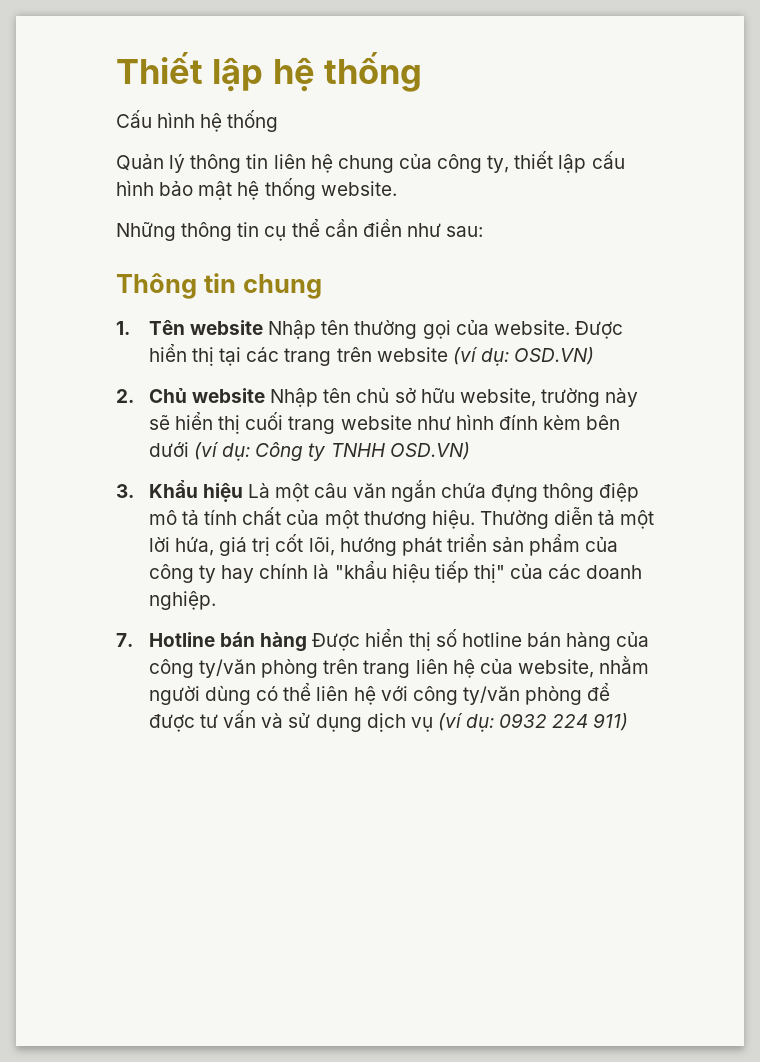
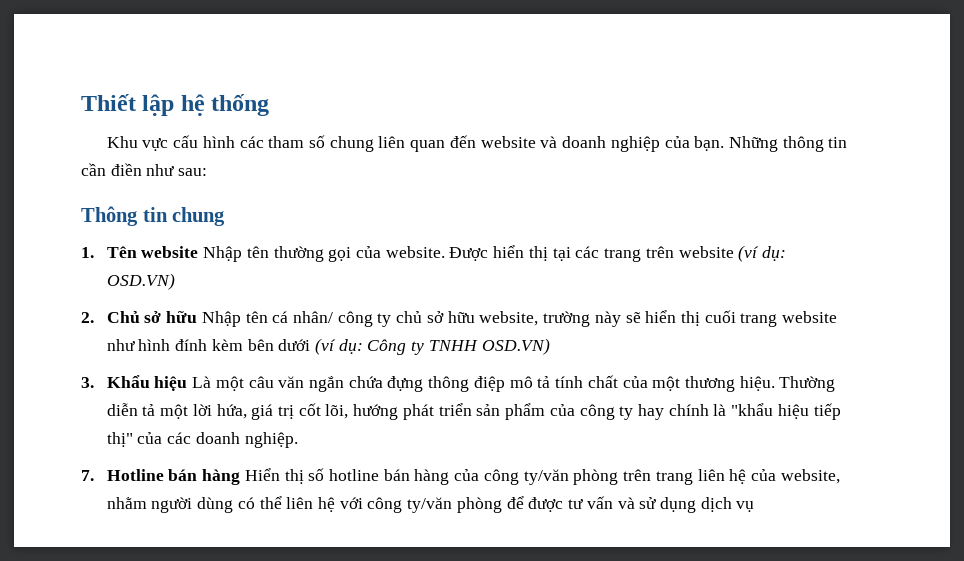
- Cấu hình hệ thống
- Quản lý thông tin liên hệ chung của công ty, thiết lập cấu hình bảo mật hệ thống website.
- Những thông tin cụ thể cần điền như sau:
+ Khu vực cấu hình các tham số chung liên quan đến website và doanh nghiệp của bạn. Những thông tin cần điền như sau:
- 2. Chủ website Nhập tên chủ sở hữu website, trường này sẽ hiển thị cuối trang website như hình đính kèm bên dưới (ví dụ: Công ty TNHH OSD.VN)
+ 2. Chủ sở hữu Nhập tên cá nhân/ công ty chủ sở hữu website, trường này sẽ hiển thị cuối trang website như hình đính kèm bên dưới (ví dụ: Công ty TNHH OSD.VN)
- 7. Hotline bán hàng Được hiển thị số hotline bán hàng của công ty/văn phòng trên trang liên hệ của website, nhằm người dùng có thể liên hệ với công ty/văn phòng để được tư vấn và sử dụng dịch vụ (ví dụ: 0932 224 911)
+ 7. Hotline bán hàng Hiển thị số hotline bán hàng của công ty/văn phòng trên trang liên hệ của website, nhằm người dùng có thể liên hệ với công ty/văn phòng để được tư vấn và sử dụng dịch vụ

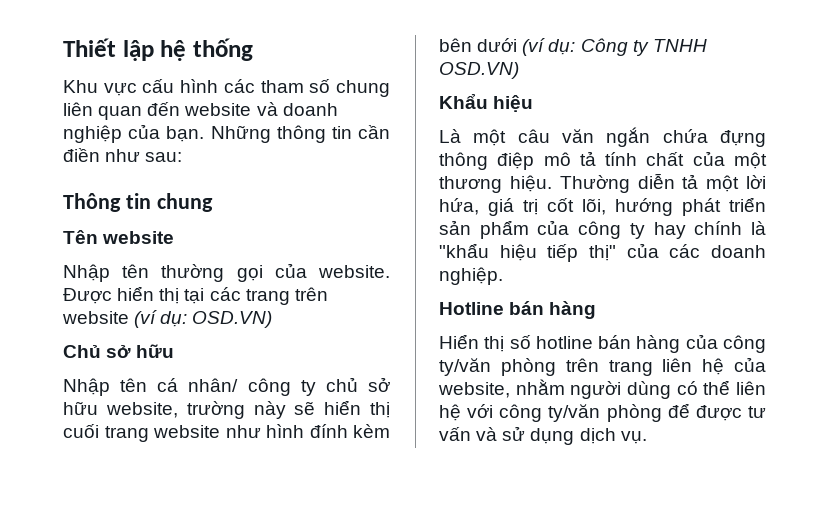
- 1. Tên website Nhập tên thường gọi của website.
+ Tên website
+ Nhập tên thường gọi của website.
- 2. Chủ sở hữu Nhập tên cá nhân/ công ty chủ sở hữu website, trường này sẽ hiển thị cuối trang website như hình đính kèm bên dưới (ví dụ: Công ty TNHH OSD.VN)
+ Chủ sở hữu
+ Nhập tên cá nhân/ công ty chủ sở hữu website, trường này sẽ hiển thị cuối trang website như hình đính kèm bên dưới (ví dụ: Công ty TNHH OSD.VN)
- 3. Khẩu hiệu Là một câu văn ngắn chứa đựng thông điệp mô tả tính chất của một thương hiệu.
+ Khẩu hiệu
+ Là một câu văn ngắn chứa đựng thông điệp mô tả tính chất của một thương hiệu.
- 7. Hotline bán hàng Hiển thị số hotline bán hàng của công ty/văn phòng trên trang liên hệ của website, nhằm người dùng có thể liên hệ với công ty/văn phòng để được tư vấn và sử dụng dịch vụ
+ Hotline bán hàng
+ Hiển thị số hotline bán hàng của công ty/văn phòng trên trang liên hệ của website, nhằm người dùng có thể liên hệ với công ty/văn phòng để được tư vấn và sử dụng dịch vụ.

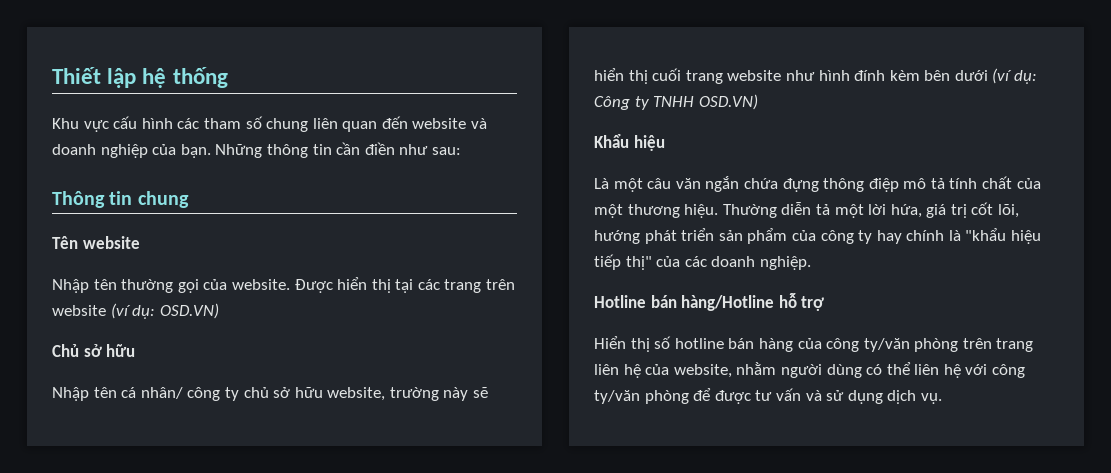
- Hotline bán hàng
+ Hotline bán hàng/Hotline hỗ trợ

